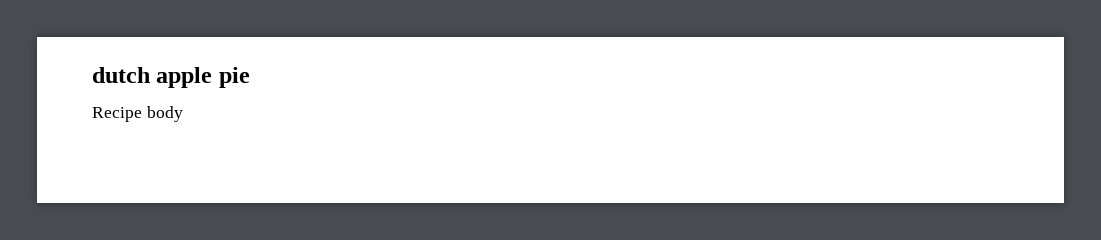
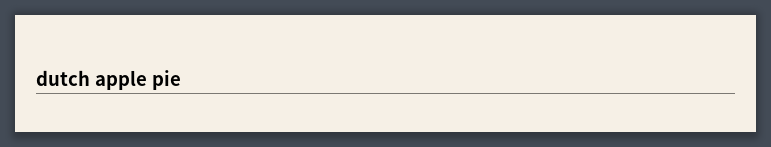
- Recipe body

